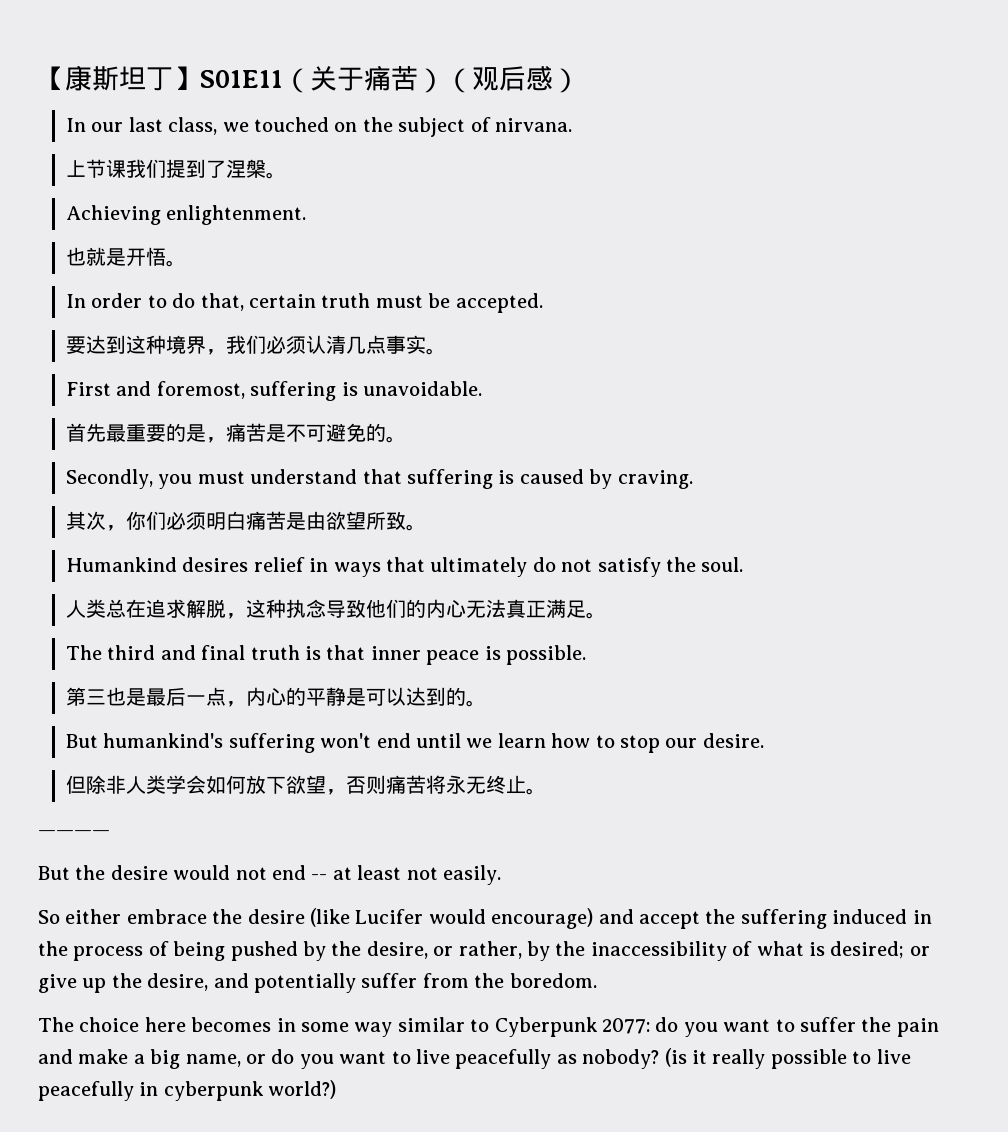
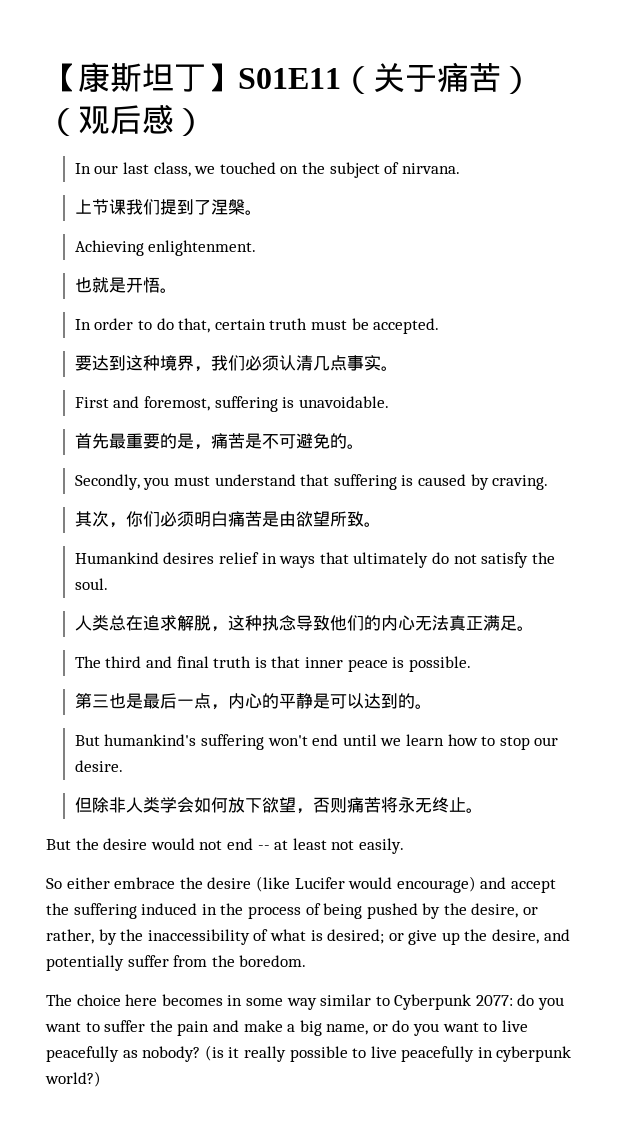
- ————

